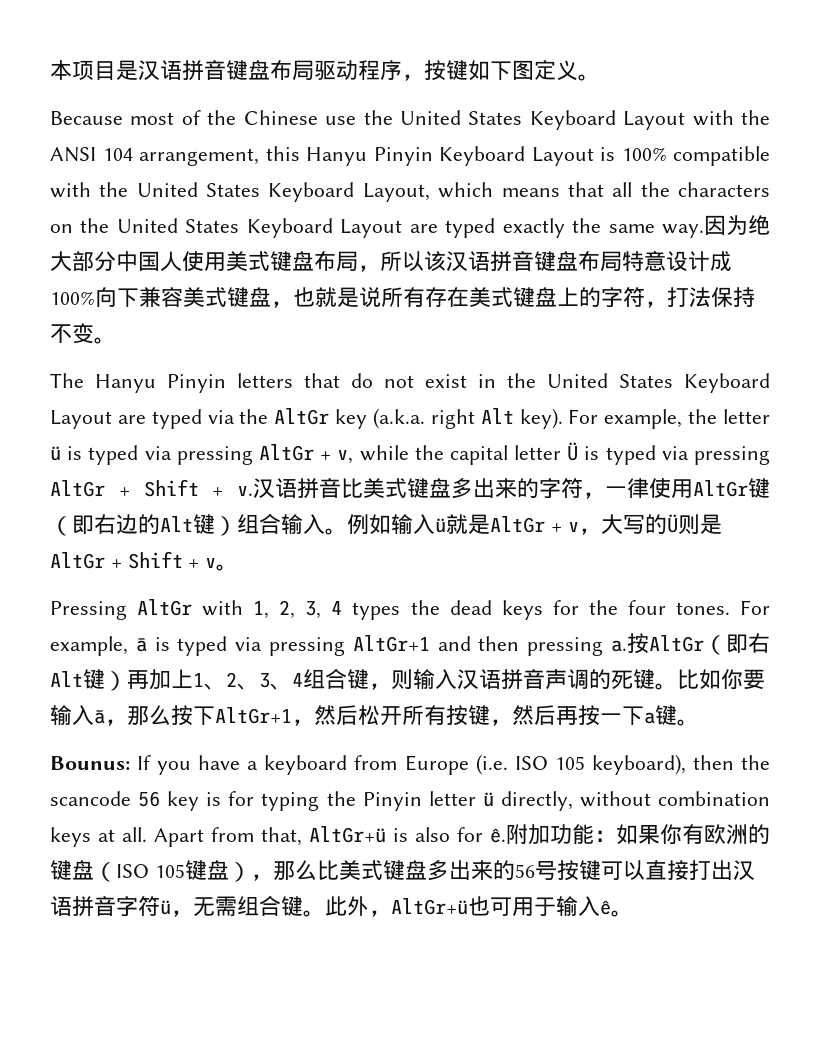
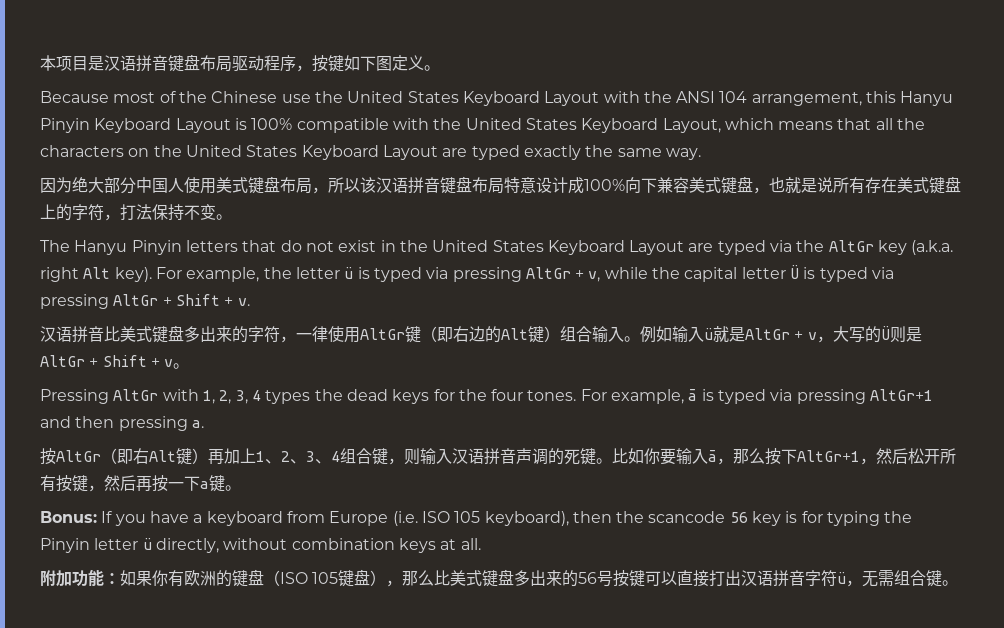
- Because most of the Chinese use the United States Keyboard Layout with the ANSI 104 arrangement, this Hanyu Pinyin Keyboard Layout is 100% compatible with the United States Keyboard Layout, which means that all the characters on the United States Keyboard Layout are typed exactly the same way.因为绝大部分中国人使用美式键盘布局，所以该汉语拼音键盘布局特意设计成100%向下兼容美式键盘，也就是说所有存在美式键盘上的字符，打法保持不变。
+ Because most of the Chinese use the United States Keyboard Layout with the ANSI 104 arrangement, this Hanyu Pinyin Keyboard Layout is 100% compatible with the United States Keyboard Layout, which means that all the characters on the United States Keyboard Layout are typed exactly the same way.
+ 因为绝大部分中国人使用美式键盘布局，所以该汉语拼音键盘布局特意设计成100%向下兼容美式键盘，也就是说所有存在美式键盘上的字符，打法保持不变。
- For example, the letter ü is typed via pressing AltGr + v, while the capital letter Ü is typed via pressing AltGr + Shift + v.汉语拼音比美式键盘多出来的字符，一律使用AltGr键（即右边的Alt键）组合输入。
+ For example, the letter ü is typed via pressing AltGr + v, while the capital letter Ü is typed via pressing AltGr + Shift + v.
+ 汉语拼音比美式键盘多出来的字符，一律使用AltGr键（即右边的Alt键）组合输入。
- For example, ā is typed via pressing AltGr+1 and then pressing a.按AltGr（即右Alt键）再加上1、2、3、4组合键，则输入汉语拼音声调的死键。
+ For example, ā is typed via pressing AltGr+1 and then pressing a.
+ 按AltGr（即右Alt键）再加上1、2、3、4组合键，则输入汉语拼音声调的死键。
- Bounus: If you have a keyboard from Europe (i.e. ISO 105 keyboard), then the scancode 56 key is for typing the Pinyin letter ü directly, without combination keys at all. Apart from that, AltGr+ü is also for ê.附加功能：如果你有欧洲的键盘（ISO 105键盘），那么比美式键盘多出来的56号按键可以直接打出汉语拼音字符ü，无需组合键。此外，AltGr+ü也可用于输入ê。
+ Bonus: If you have a keyboard from Europe (i.e. ISO 105 keyboard), then the scancode 56 key is for typing the Pinyin letter ü directly, without combination keys at all.
+ 附加功能：如果你有欧洲的键盘（ISO 105键盘），那么比美式键盘多出来的56号按键可以直接打出汉语拼音字符ü，无需组合键。

